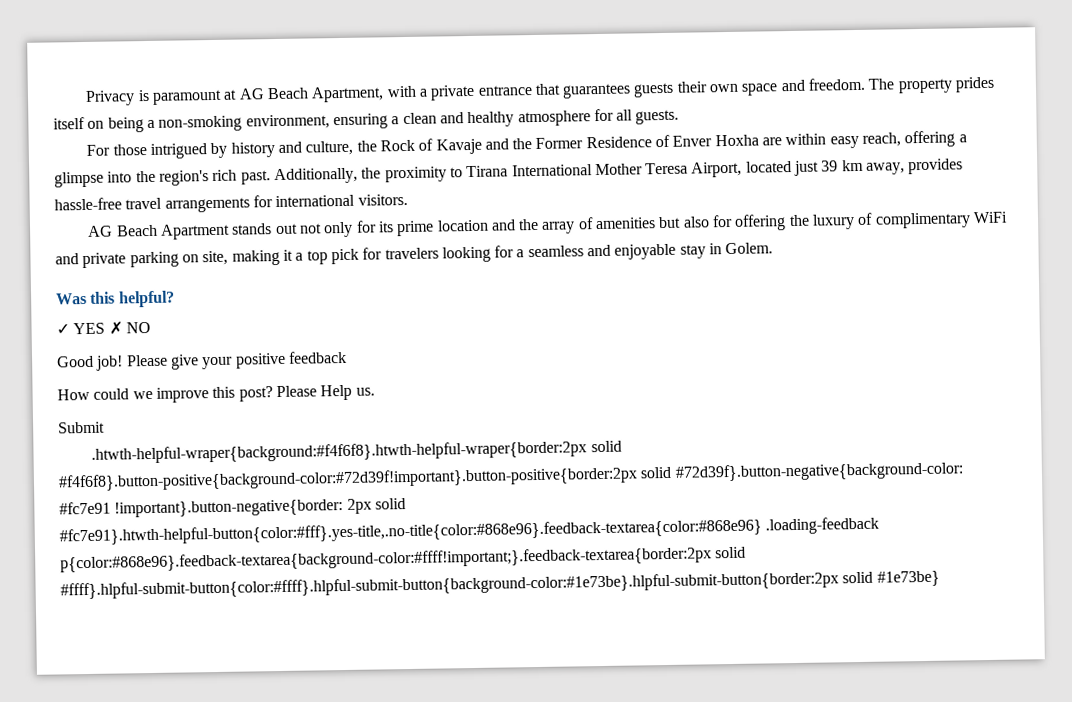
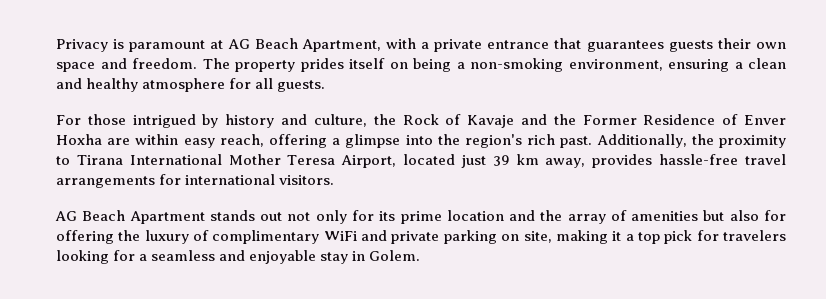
- Was this helpful?
- ✓ YES ✗ NO
- Good job! Please give your positive feedback
- How could we improve this post? Please Help us.
- Submit
- .htwth-helpful-wraper{background:#f4f6f8}.htwth-helpful-wraper{border:2px solid #f4f6f8}.button-positive{background-color:#72d39f!important}.button-positive{border:2px solid #72d39f}.button-negative{background-color: #fc7e91 !important}.button-negative{border: 2px solid #fc7e91}.htwth-helpful-button{color:#fff}.yes-title,.no-title{color:#868e96}.feedback-textarea{color:#868e96} .loading-feedback p{color:#868e96}.feedback-textarea{background-color:#ffff!important;}.feedback-textarea{border:2px solid #ffff}.hlpful-submit-button{color:#ffff}.hlpful-submit-button{background-color:#1e73be}.hlpful-submit-button{border:2px solid #1e73be}

